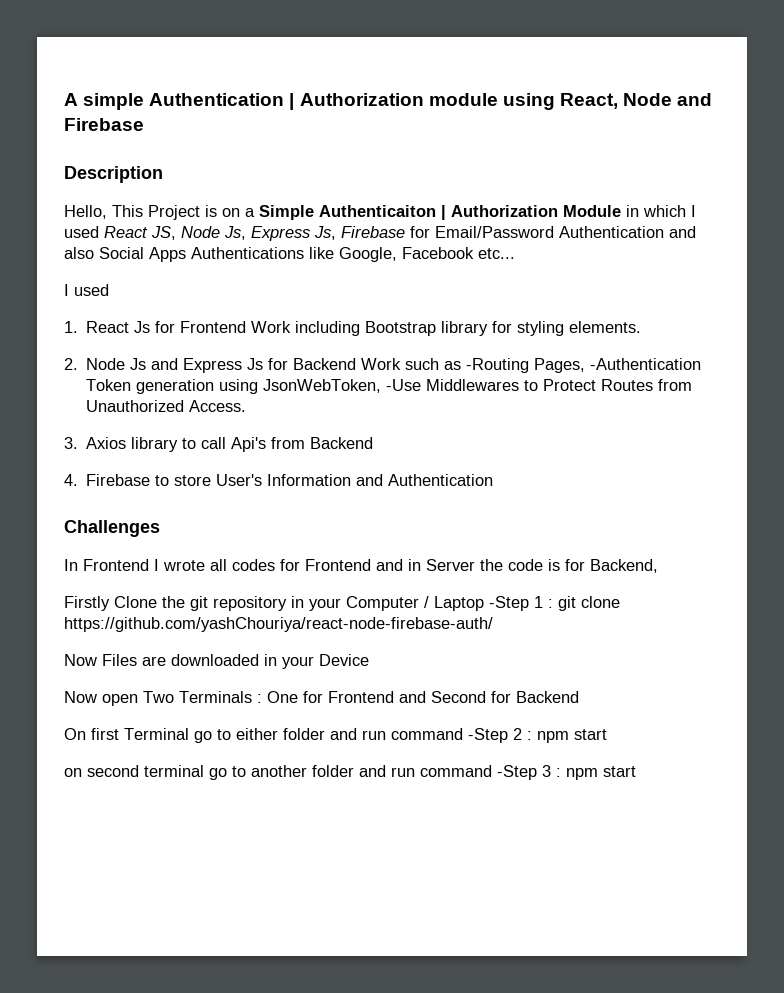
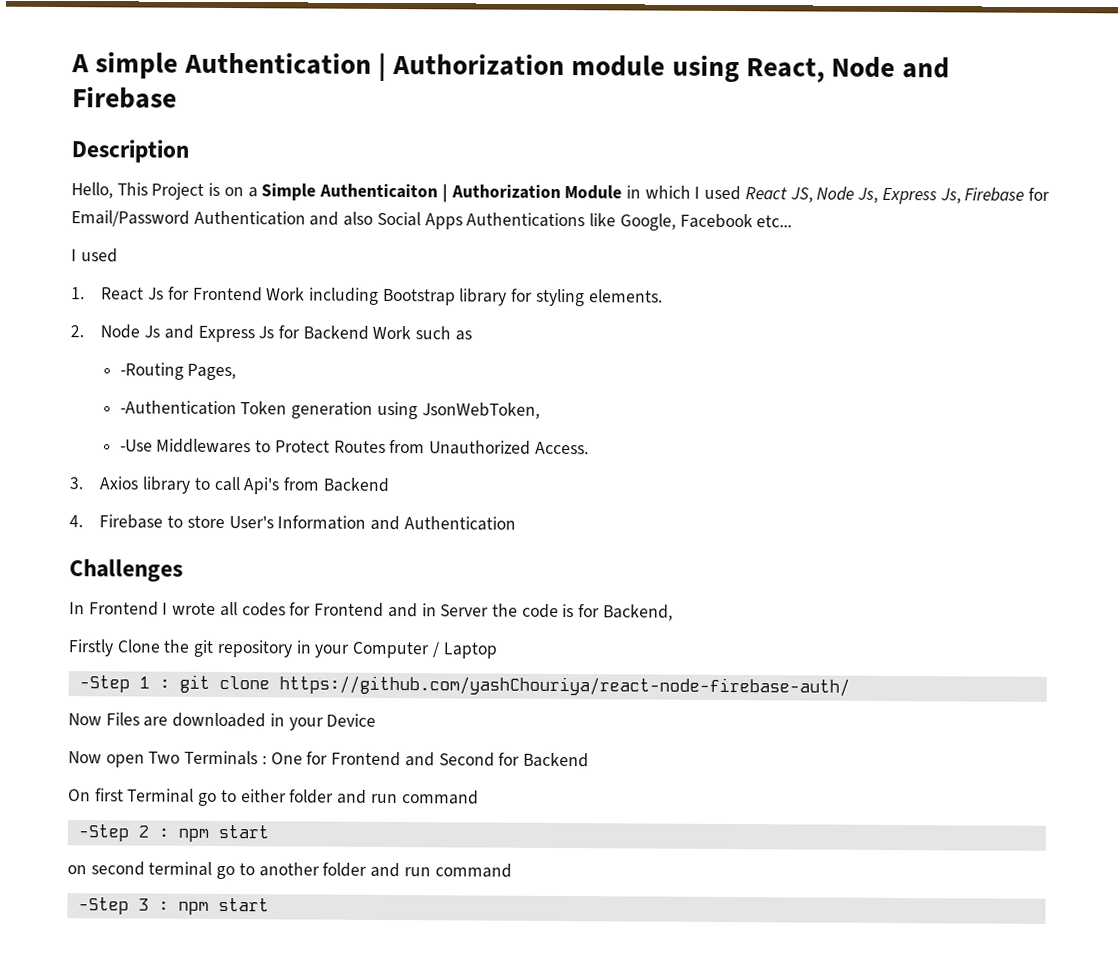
- 2. Node Js and Express Js for Backend Work such as -Routing Pages, -Authentication Token generation using JsonWebToken, -Use Middlewares to Protect Routes from Unauthorized Access.
+ 2. Node Js and Express Js for Backend Work such as
+ -Routing Pages,
+ -Authentication Token generation using JsonWebToken,
+ -Use Middlewares to Protect Routes from Unauthorized Access.
- Firstly Clone the git repository in your Computer / Laptop -Step 1 : git clone https://github.com/yashChouriya/react-node-firebase-auth/
+ Firstly Clone the git repository in your Computer / Laptop
+ -Step 1 : git clone https://github.com/yashChouriya/react-node-firebase-auth/
- On first Terminal go to either folder and run command -Step 2 : npm start
+ On first Terminal go to either folder and run command
+ -Step 2 : npm start
- on second terminal go to another folder and run command -Step 3 : npm start
+ on second terminal go to another folder and run command
+ -Step 3 : npm start

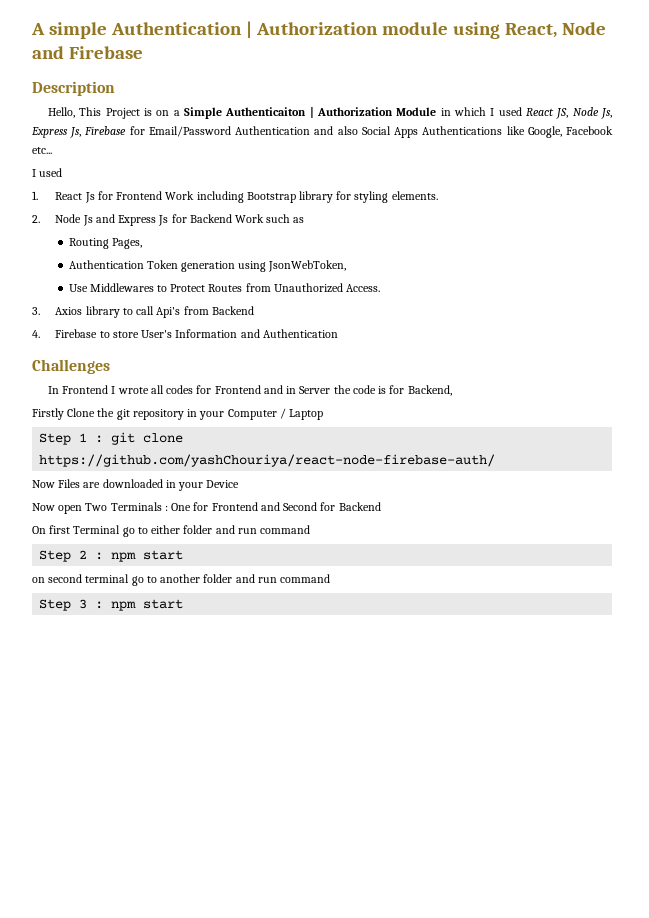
- -Routing Pages,
+ Routing Pages,
- -Authentication Token generation using JsonWebToken,
+ Authentication Token generation using JsonWebToken,
- -Use Middlewares to Protect Routes from Unauthorized Access.
+ Use Middlewares to Protect Routes from Unauthorized Access.
- -Step 1 : git clone https://github.com/yashChouriya/react-node-firebase-auth/
+ Step 1 : git clone https://github.com/yashChouriya/react-node-firebase-auth/
- -Step 2 : npm start
+ Step 2 : npm start
- -Step 3 : npm start
+ Step 3 : npm start

